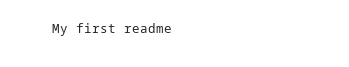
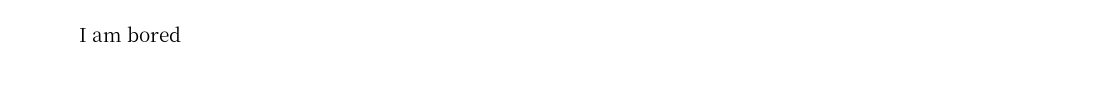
- My first readme
+ I am bored

